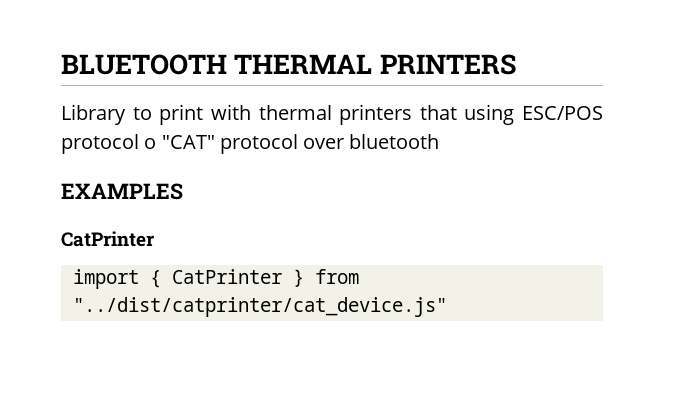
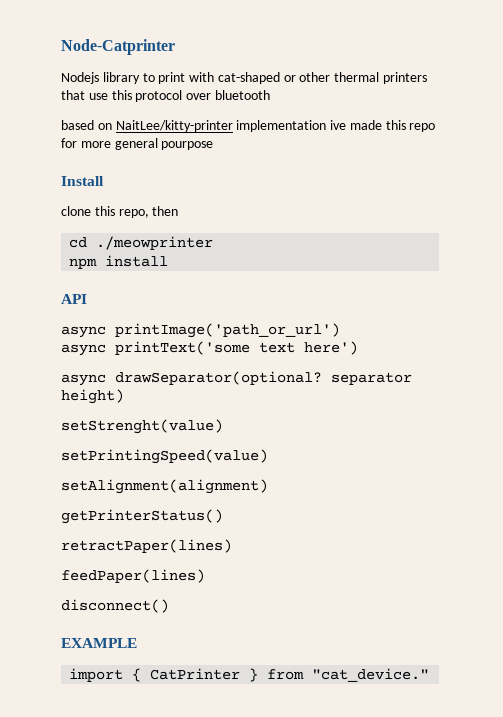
- BLUETOOTH THERMAL PRINTERS
- Library to print with thermal printers that using ESC/POS protocol o "CAT" protocol over bluetooth
- EXAMPLES
- CatPrinter
+ Node-Catprinter
+ Nodejs library to print with cat-shaped or other thermal printers that use this protocol over bluetooth
+ based on NaitLee/kitty-printer implementation ive made this repo for more general pourpose
+ Install
+ clone this repo, then
+ cd ./meowprinter
+ npm install
+ API
+ async printImage('path_or_url')
+ async printText('some text here')
+ async drawSeparator(optional? separator height)
+ setStrenght(value)
+ setPrintingSpeed(value)
+ setAlignment(alignment)
+ getPrinterStatus()
+ retractPaper(lines)
+ feedPaper(lines)
+ disconnect()
+ EXAMPLE
- import { CatPrinter } from "../dist/catprinter/cat_device.js"
+ import { CatPrinter } from "cat_device."

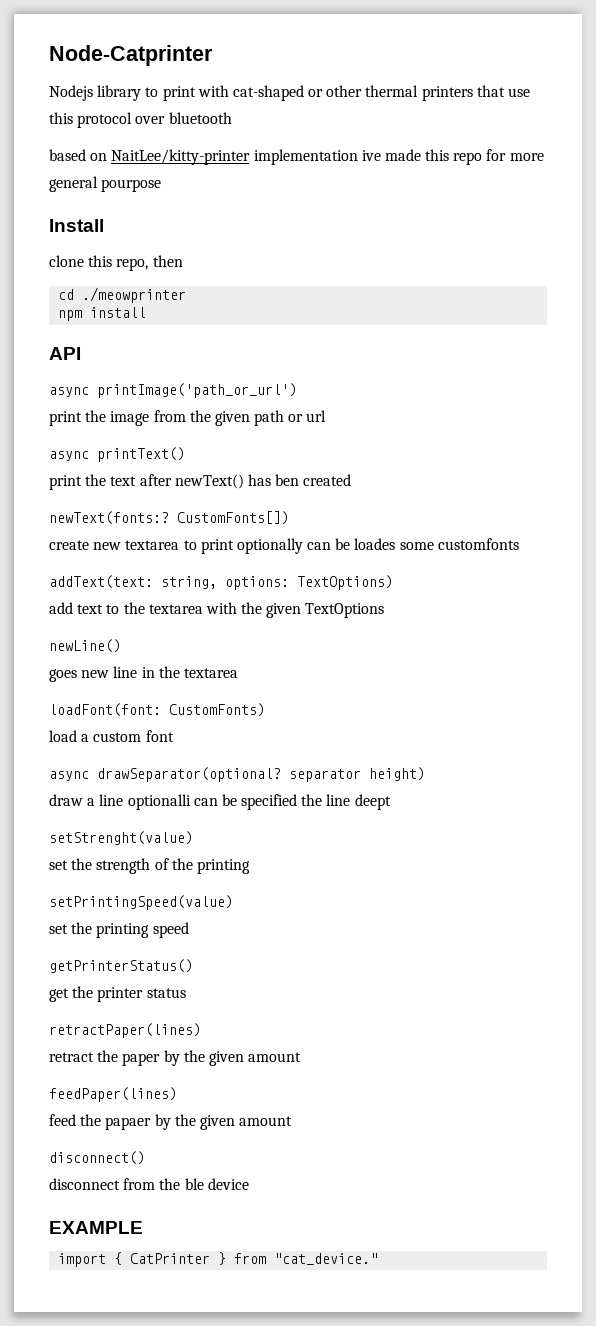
- async printText('some text here')
+ print the image from the given path or url
+ async printText()
+ print the text after newText() has ben created
+ newText(fonts:? CustomFonts[])
+ create new textarea to print optionally can be loades some customfonts
+ addText(text: string, options: TextOptions)
+ add text to the textarea with the given TextOptions
+ newLine()
+ goes new line in the textarea
+ loadFont(font: CustomFonts)
+ load a custom font
  async drawSeparator(optional? separator height)
+ draw a line optionalli can be specified the line deept
  setStrenght(value)
+ set the strength of the printing
  setPrintingSpeed(value)
- setAlignment(alignment)
+ set the printing speed
  getPrinterStatus()
+ get the printer status
  retractPaper(lines)
+ retract the paper by the given amount
  feedPaper(lines)
+ feed the papaer by the given amount
  disconnect()
+ disconnect from the ble device

